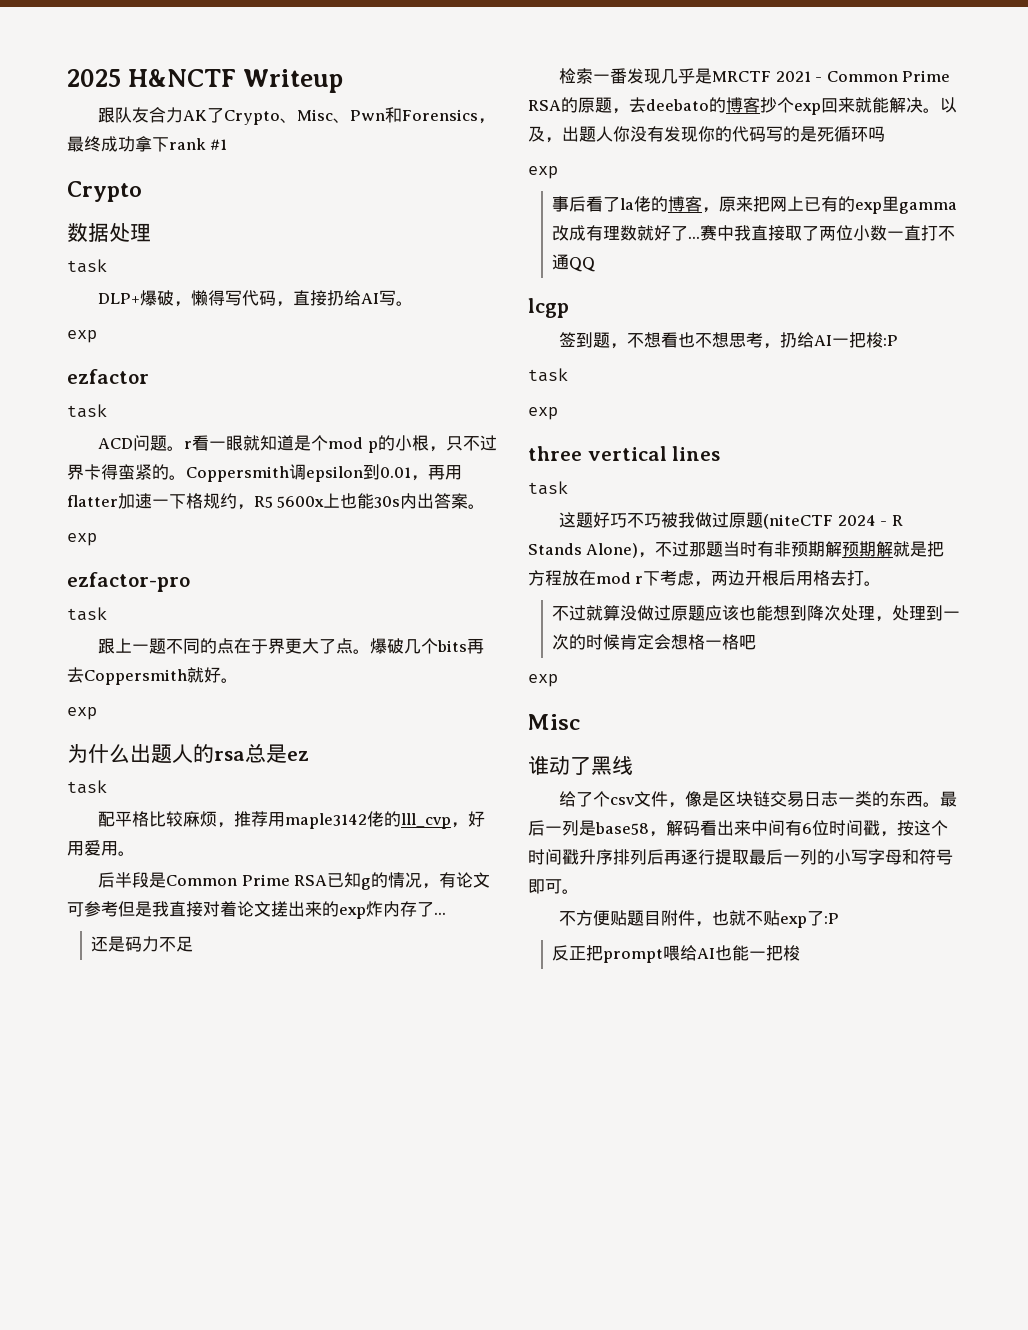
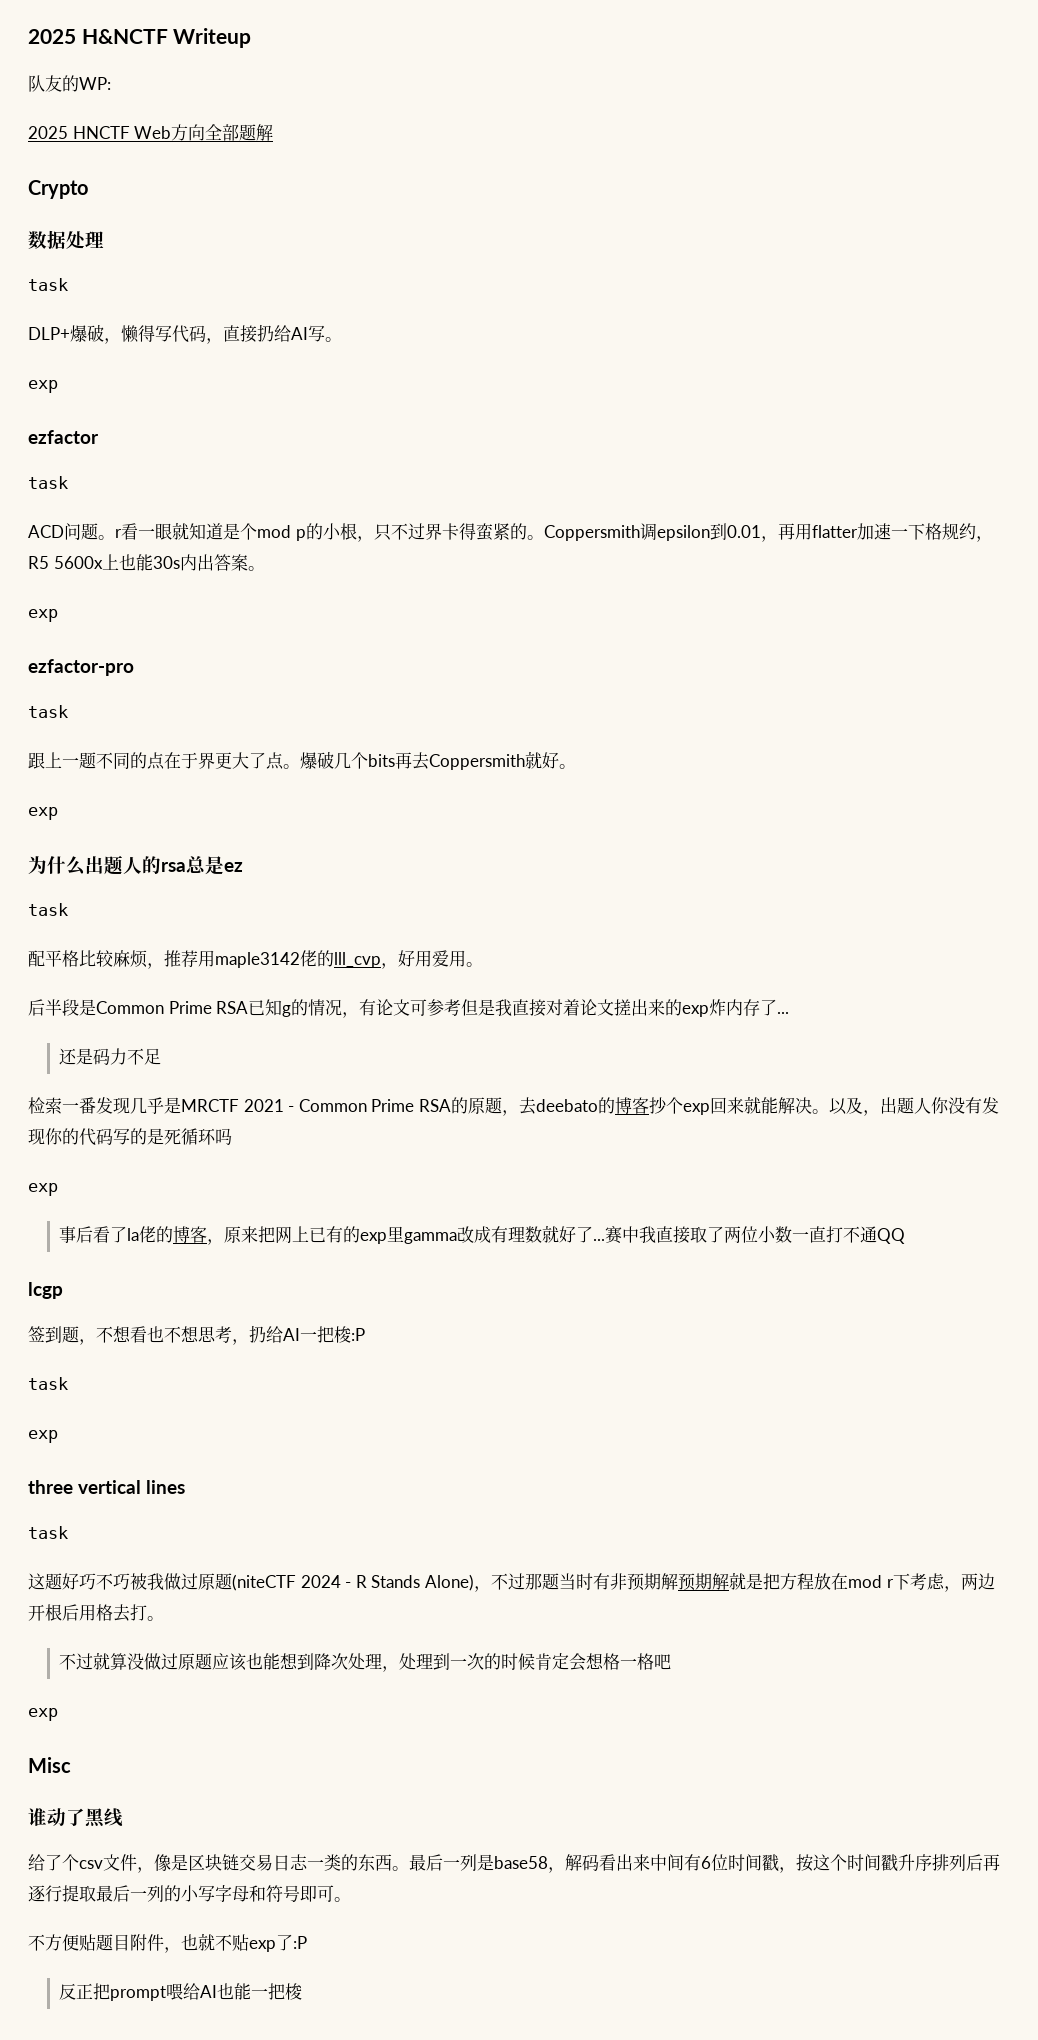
- 跟队友合力AK了Crypto、Misc、Pwn和Forensics，最终成功拿下rank #1
+ 队友的WP:
+ 2025 HNCTF Web方向全部题解

